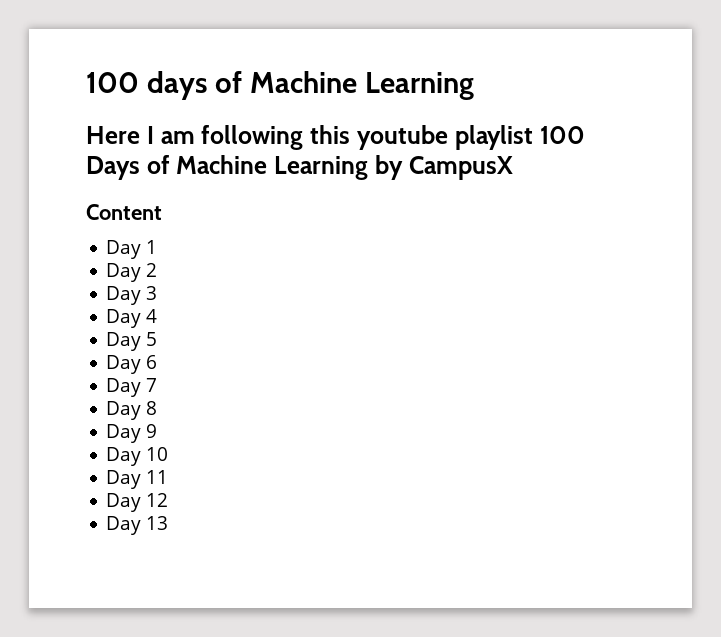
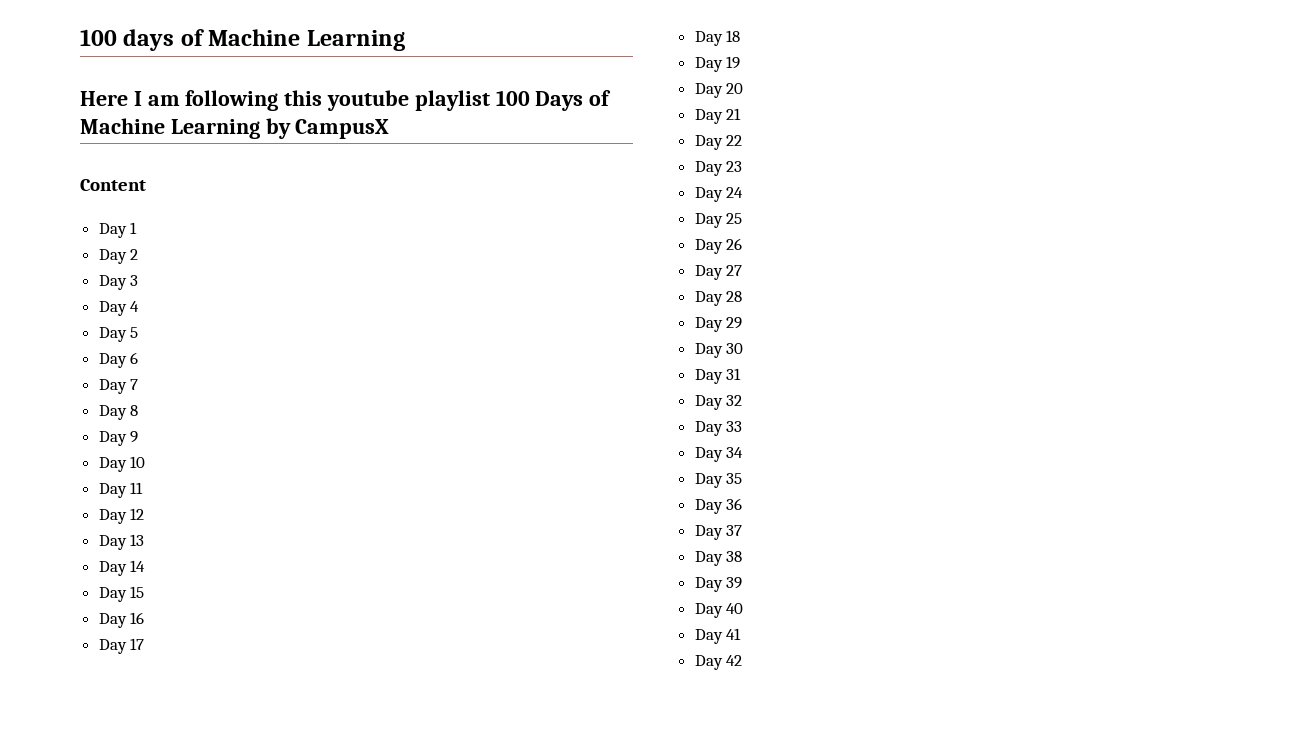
+ Day 14
+ Day 15
+ Day 16
+ Day 17
+ Day 18
+ Day 19
+ Day 20
+ Day 21
+ Day 22
+ Day 23
+ Day 24
+ Day 25
+ Day 26
+ Day 27
+ Day 28
+ Day 29
+ Day 30
+ Day 31
+ Day 32
+ Day 33
+ Day 34
+ Day 35
+ Day 36
+ Day 37
+ Day 38
+ Day 39
+ Day 40
+ Day 41
+ Day 42

